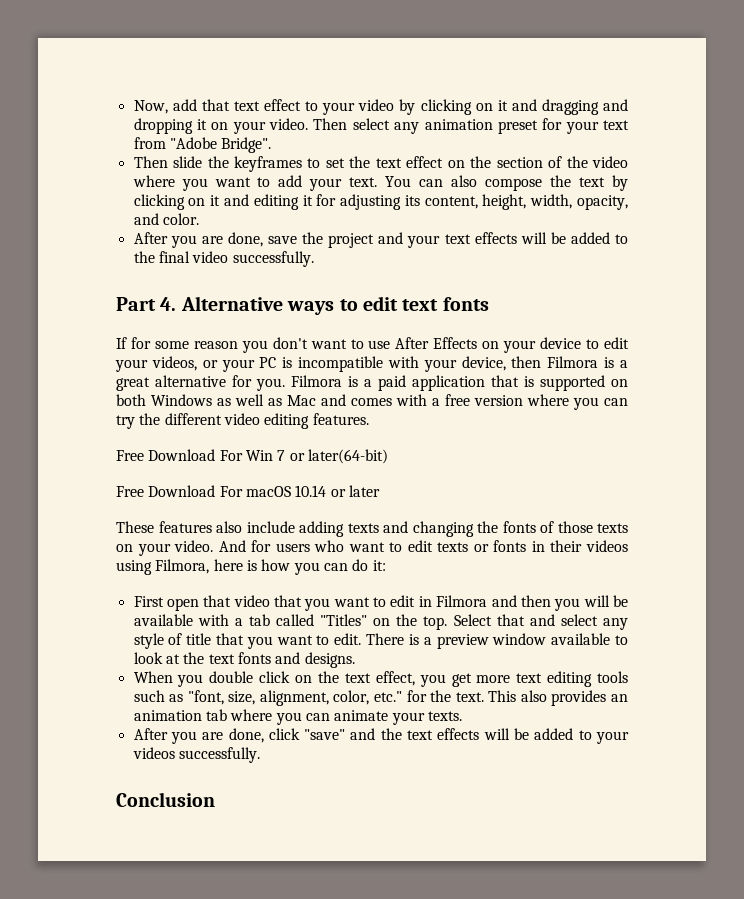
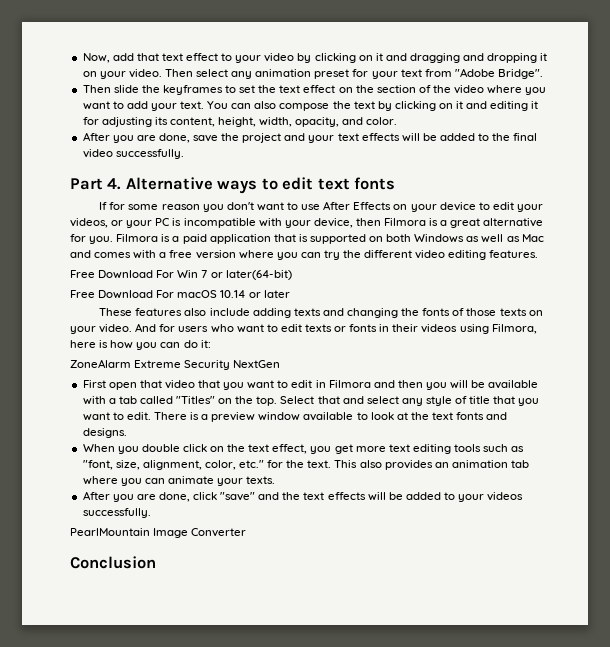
+ ZoneAlarm Extreme Security NextGen
+ PearlMountain Image Converter

